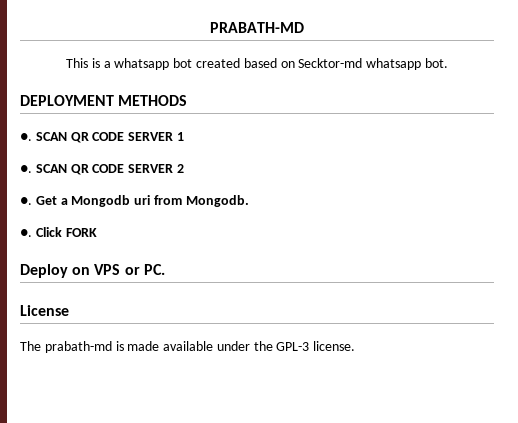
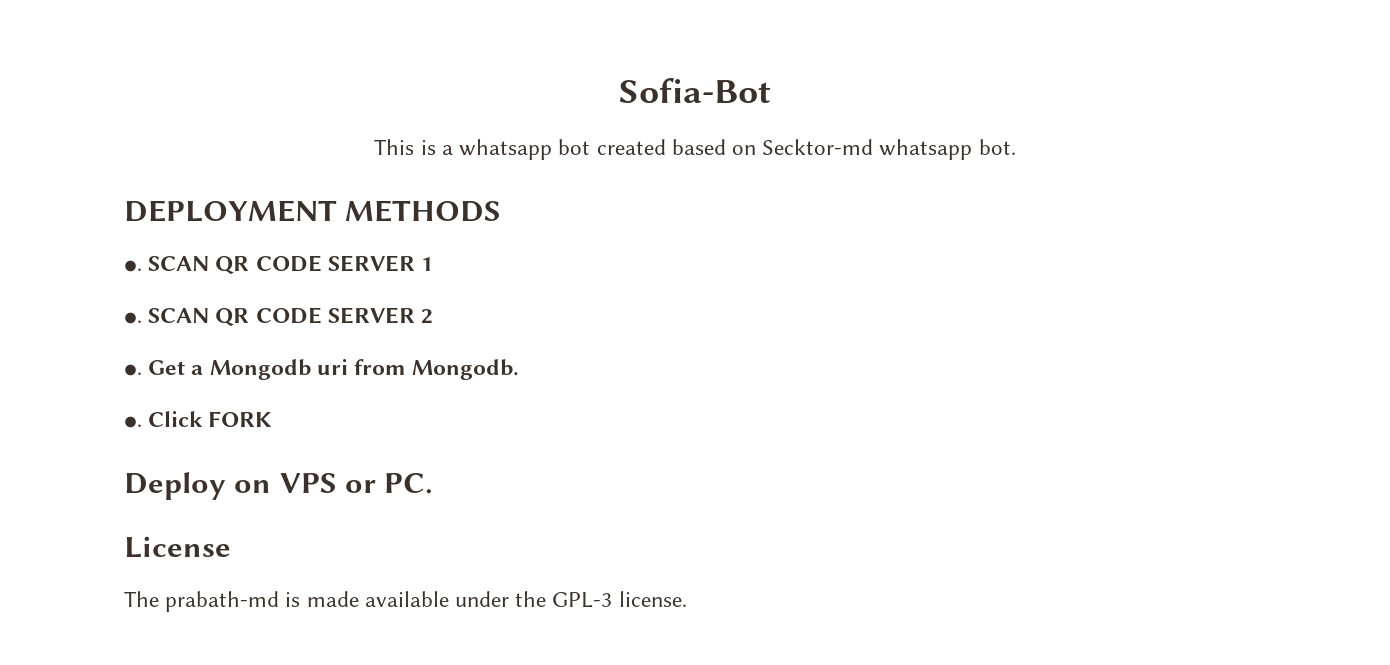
- PRABATH-MD
+ Sofia-Bot

